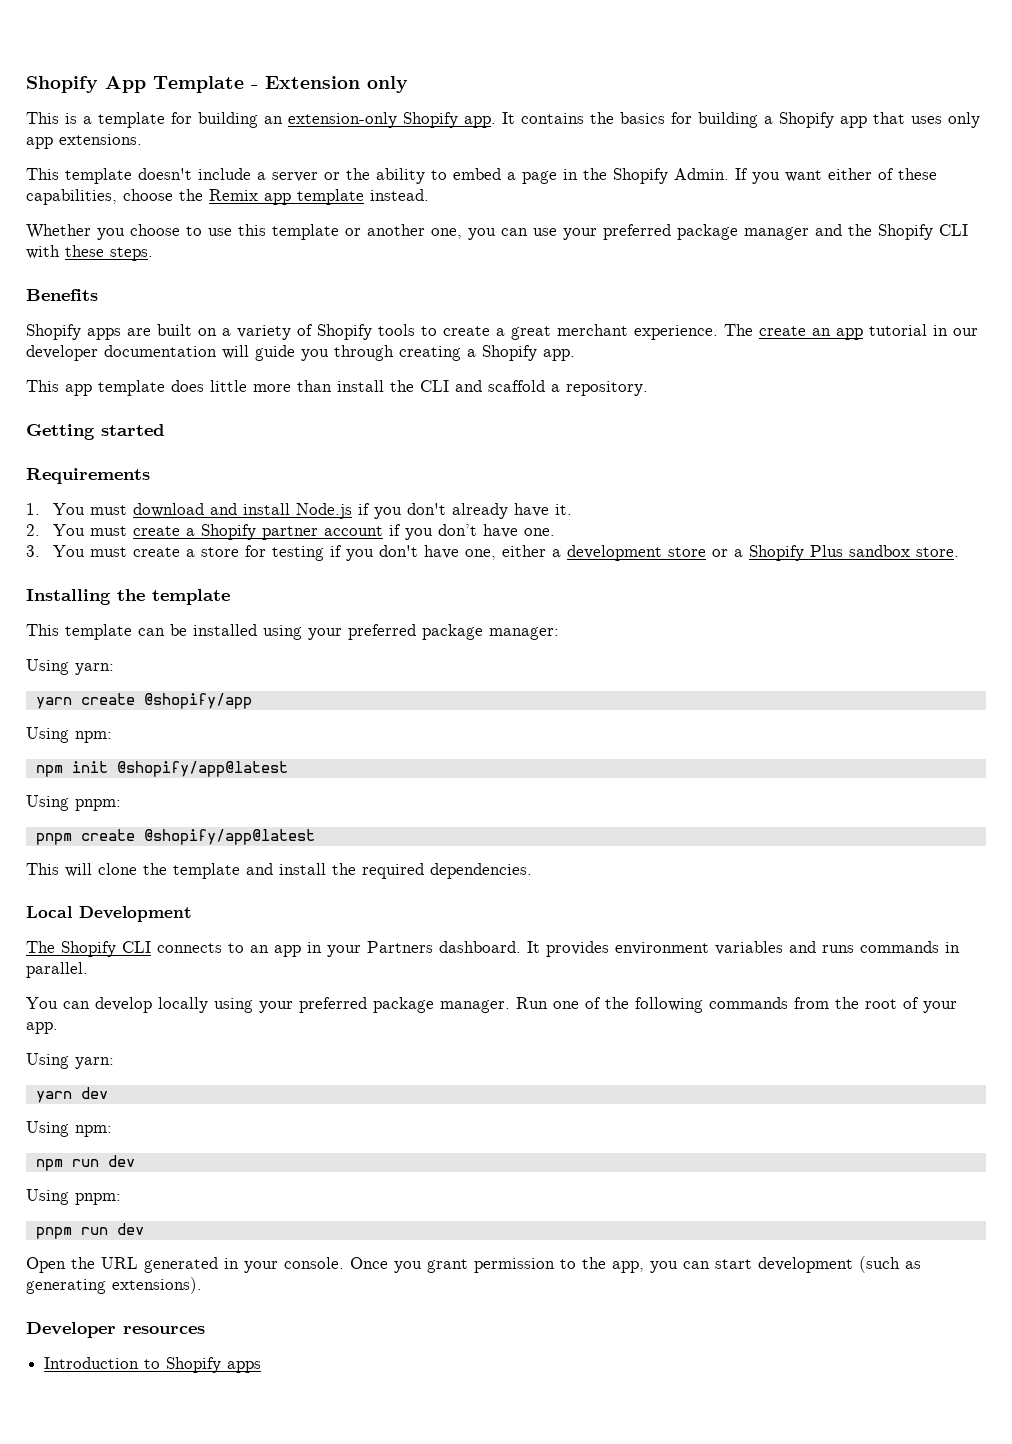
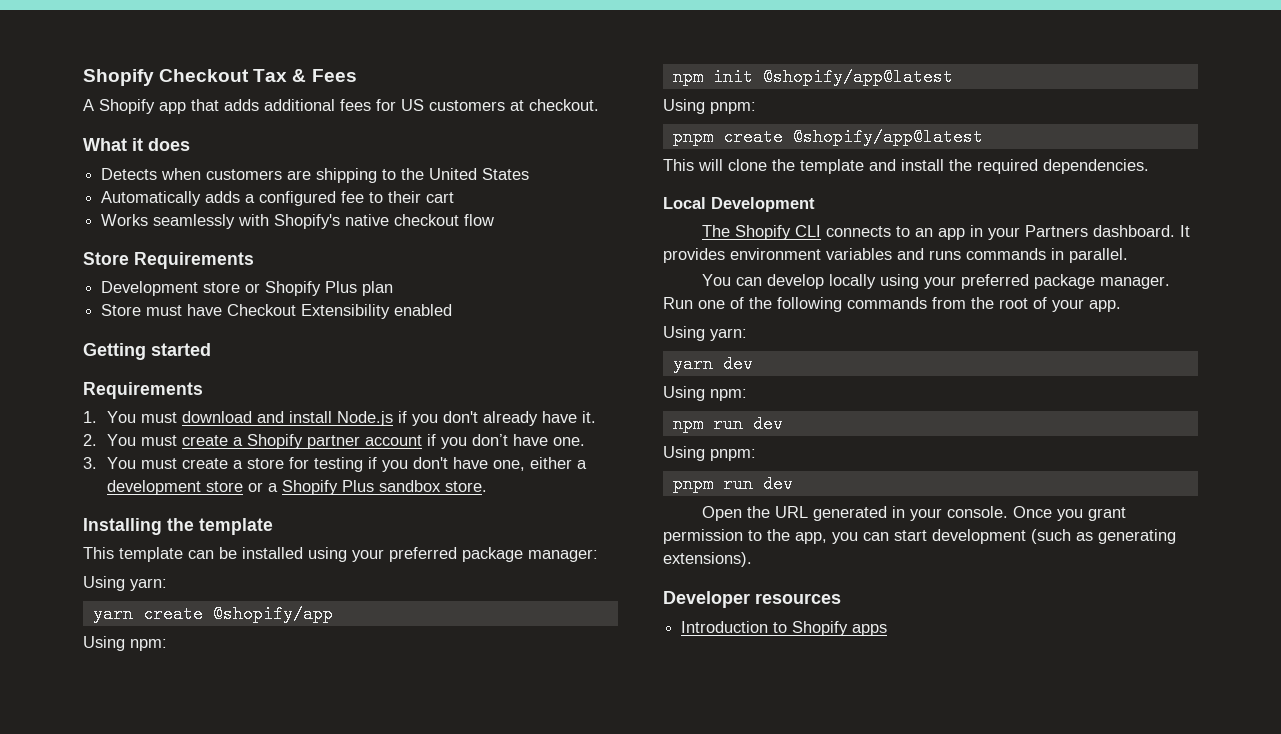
- Shopify App Template - Extension only
- This is a template for building an extension-only Shopify app. It contains the basics for building a Shopify app that uses only app extensions.
- This template doesn't include a server or the ability to embed a page in the Shopify Admin. If you want either of these capabilities, choose the Remix app template instead.
- Whether you choose to use this template or another one, you can use your preferred package manager and the Shopify CLI with these steps.
- Benefits
- Shopify apps are built on a variety of Shopify tools to create a great merchant experience. The create an app tutorial in our developer documentation will guide you through creating a Shopify app.
- This app template does little more than install the CLI and scaffold a repository.
+ Shopify Checkout Tax & Fees
+ A Shopify app that adds additional fees for US customers at checkout.
+ What it does
+ Detects when customers are shipping to the United States
+ Automatically adds a configured fee to their cart
+ Works seamlessly with Shopify's native checkout flow
+ Store Requirements
+ Development store or Shopify Plus plan
+ Store must have Checkout Extensibility enabled

